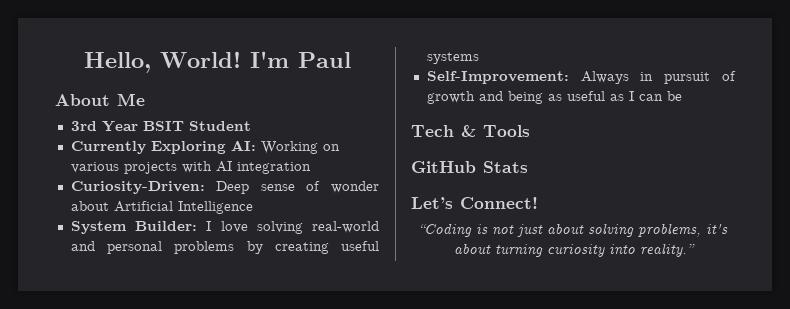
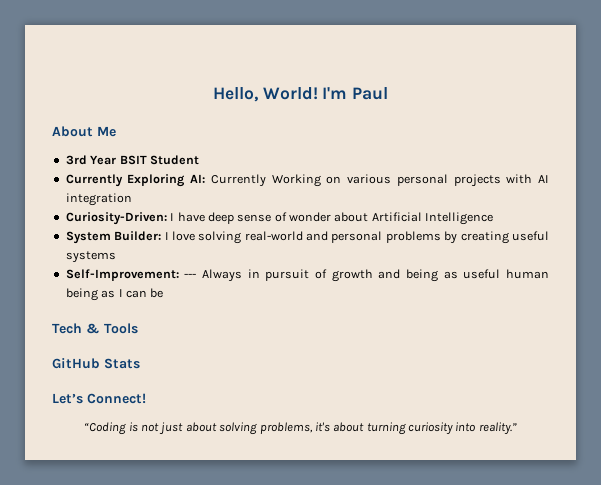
- Currently Exploring AI: Working on various projects with AI integration
+ Currently Exploring AI: Currently Working on various personal projects with AI integration
- Curiosity-Driven: Deep sense of wonder about Artificial Intelligence
+ Curiosity-Driven: I have deep sense of wonder about Artificial Intelligence
- Self-Improvement: Always in pursuit of growth and being as useful as I can be
+ Self-Improvement: --- Always in pursuit of growth and being as useful human being as I can be

